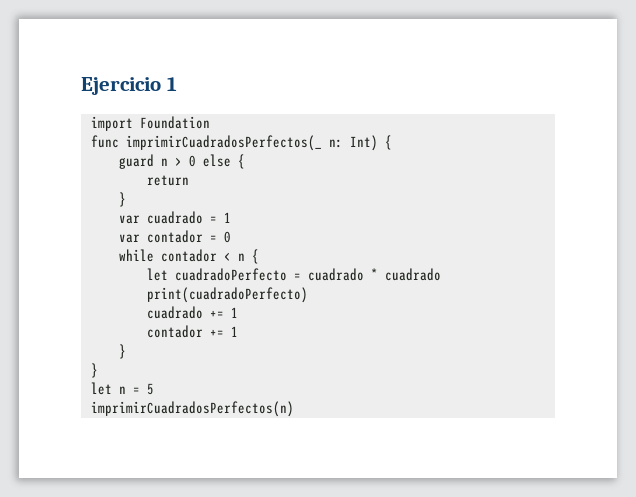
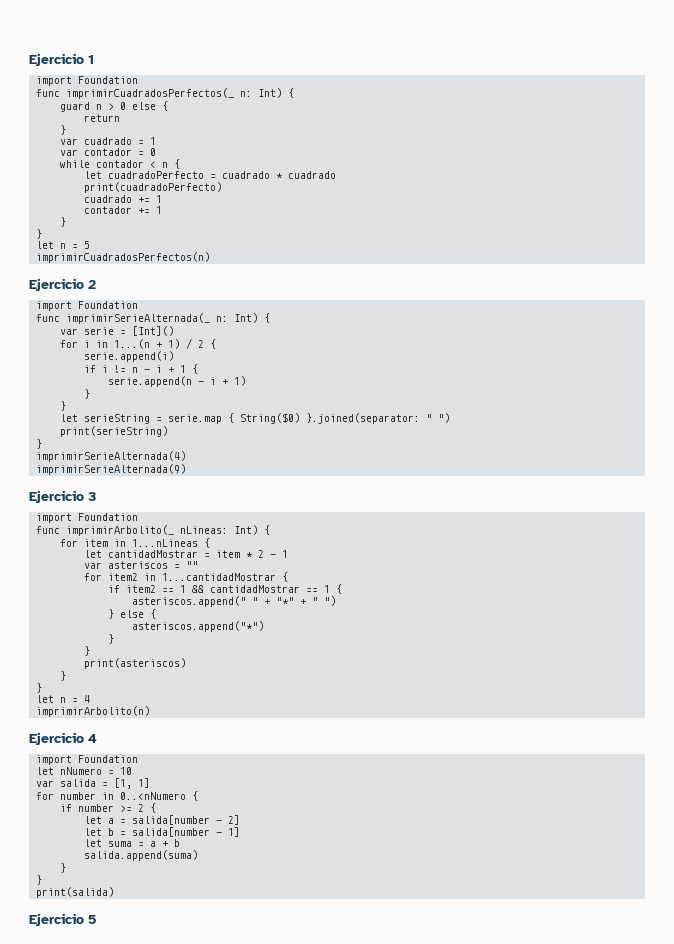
+ Ejercicio 2
+ import Foundation
+ func imprimirSerieAlternada(_ n: Int) {
+ var serie = [Int]()
+ for i in 1...(n + 1) / 2 {
+ serie.append(i)
+ if i != n - i + 1 {
+ serie.append(n - i + 1)
+ }
+ }
+ let serieString = serie.map { String($0) }.joined(separator: " ")
+ print(serieString)
+ }
+ imprimirSerieAlternada(4)
+ imprimirSerieAlternada(9)
+ Ejercicio 3
+ import Foundation
+ func imprimirArbolito(_ nLineas: Int) {
+ for item in 1...nLineas {
+ let cantidadMostrar = item * 2 - 1
+ var asteriscos = ""
+ for item2 in 1...cantidadMostrar {
+ if item2 == 1 && cantidadMostrar == 1 {
+ asteriscos.append(" " + "*" + " ")
+ } else {
+ asteriscos.append("*")
+ }
+ }
+ print(asteriscos)
+ }
+ }
+ let n = 4
+ imprimirArbolito(n)
+ Ejercicio 4
+ import Foundation
+ let nNumero = 10
+ var salida = [1, 1]
+ for number in 0..<nNumero {
+ if number >= 2 {
+ let a = salida[number - 2]
+ let b = salida[number - 1]
+ let suma = a + b
+ salida.append(suma)
+ }
+ }
+ print(salida)
+ Ejercicio 5

